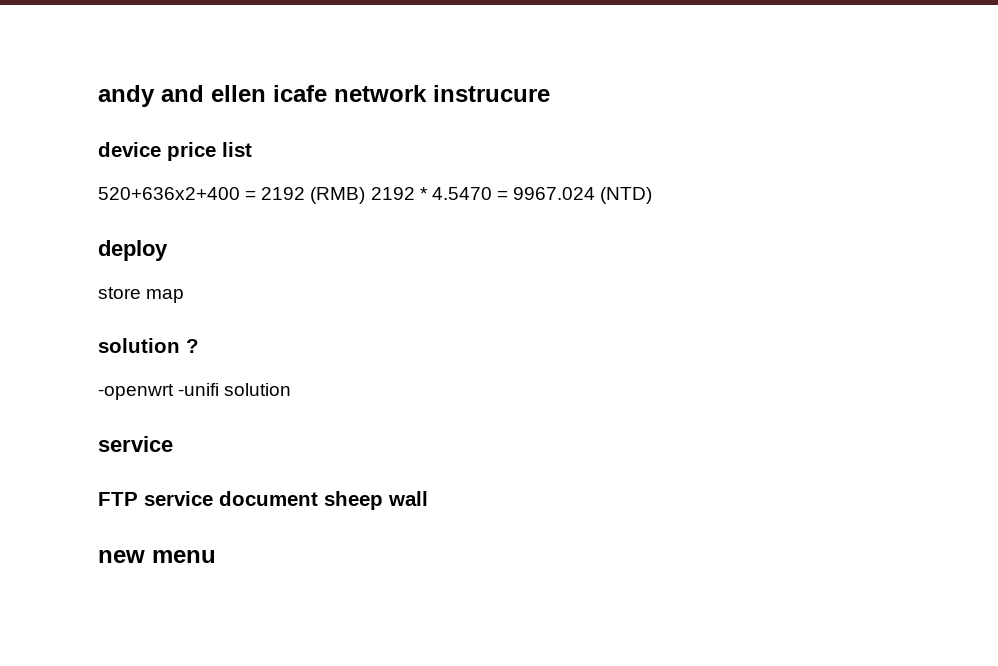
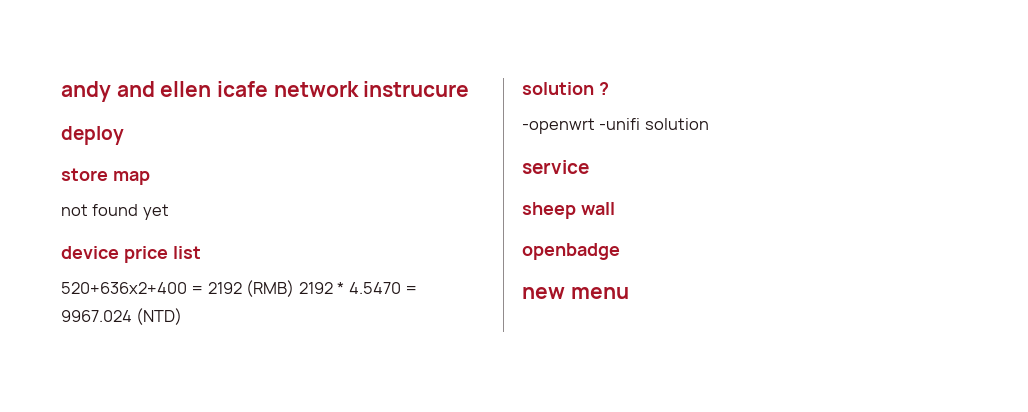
+ deploy
+ store map
+ not found yet
- deploy
- store map
- FTP service document sheep wall
+ sheep wall
+ openbadge

